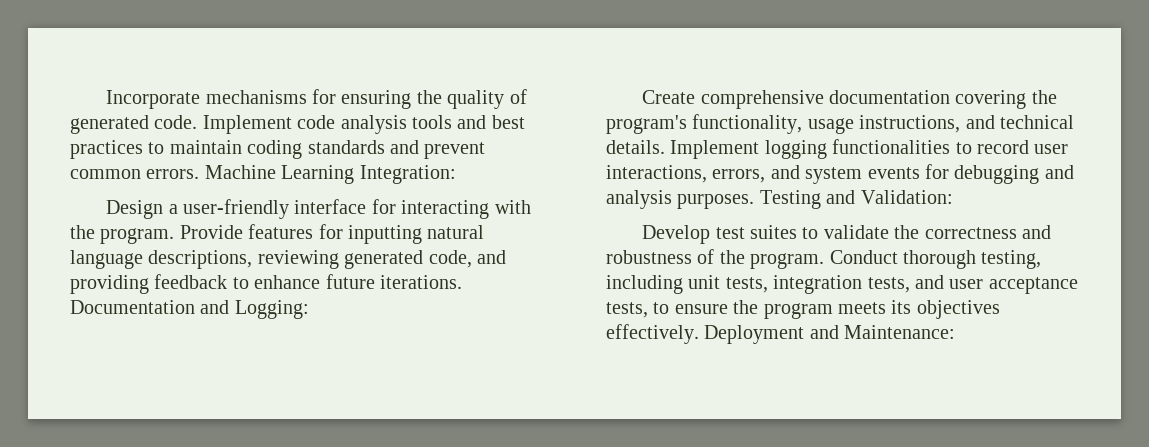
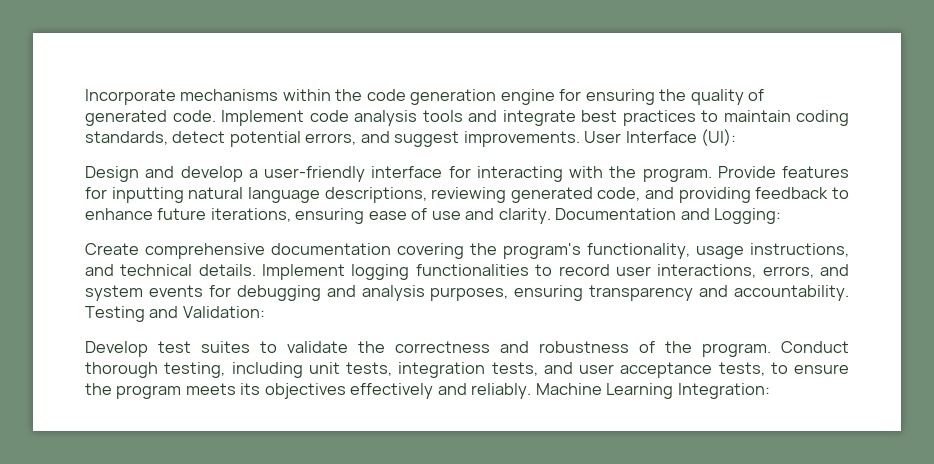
- Incorporate mechanisms for ensuring the quality of generated code.
+ Incorporate mechanisms within the code generation engine for ensuring the quality of generated code.
- Implement code analysis tools and best practices to maintain coding standards and prevent common errors. Machine Learning Integration:
+ Implement code analysis tools and integrate best practices to maintain coding standards, detect potential errors, and suggest improvements. User Interface (UI):
- Design a user-friendly interface for interacting with the program.
+ Design and develop a user-friendly interface for interacting with the program.
- Provide features for inputting natural language descriptions, reviewing generated code, and providing feedback to enhance future iterations.
+ Provide features for inputting natural language descriptions, reviewing generated code, and providing feedback to enhance future iterations, ensuring ease of use and clarity.
- Implement logging functionalities to record user interactions, errors, and system events for debugging and analysis purposes.
+ Implement logging functionalities to record user interactions, errors, and system events for debugging and analysis purposes, ensuring transparency and accountability.
- Conduct thorough testing, including unit tests, integration tests, and user acceptance tests, to ensure the program meets its objectives effectively. Deployment and Maintenance:
+ Conduct thorough testing, including unit tests, integration tests, and user acceptance tests, to ensure the program meets its objectives effectively and reliably. Machine Learning Integration:

